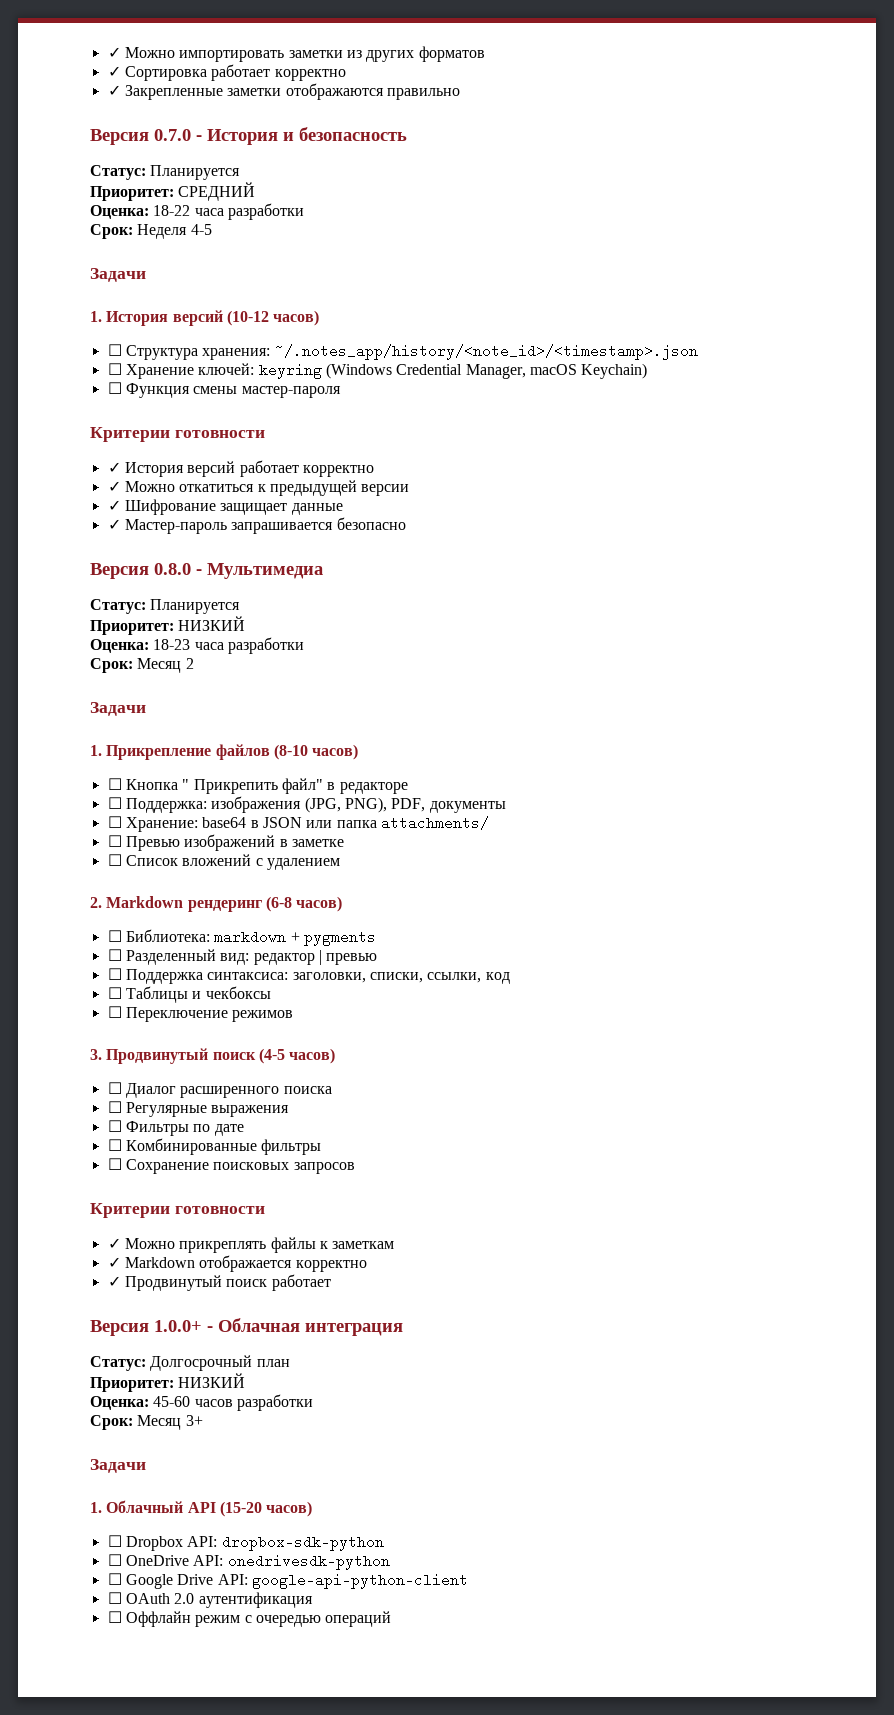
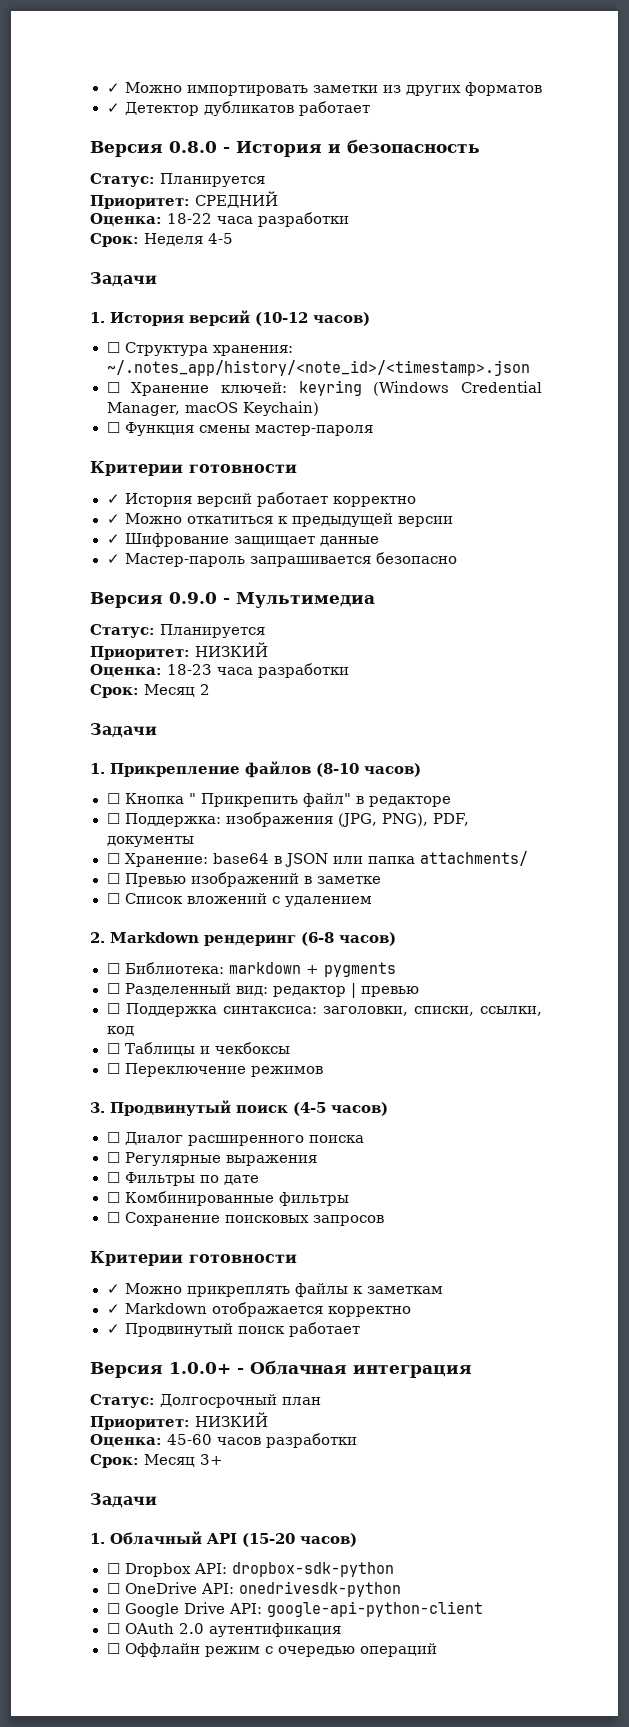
- ✓ Сортировка работает корректно
- ✓ Закрепленные заметки отображаются правильно
- Версия 0.7.0 - История и безопасность
+ ✓ Детектор дубликатов работает
+ Версия 0.8.0 - История и безопасность
- Версия 0.8.0 - Мультимедиа
+ Версия 0.9.0 - Мультимедиа

